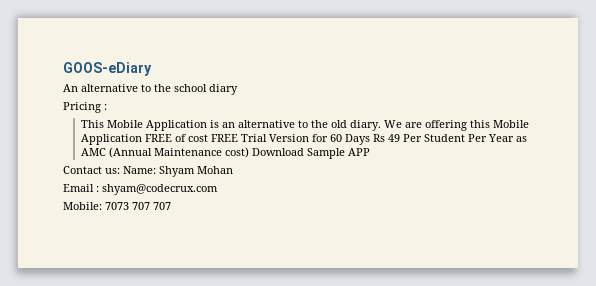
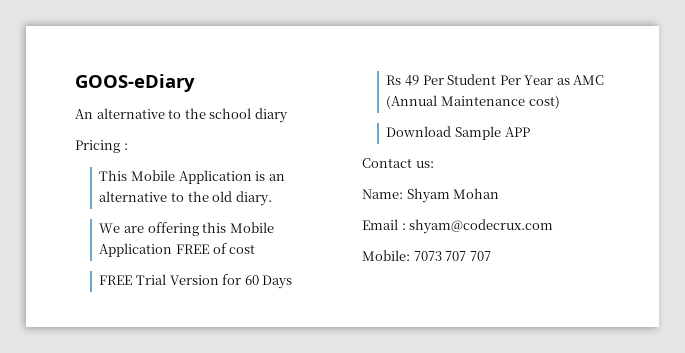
- This Mobile Application is an alternative to the old diary. We are offering this Mobile Application FREE of cost FREE Trial Version for 60 Days Rs 49 Per Student Per Year as AMC (Annual Maintenance cost) Download Sample APP
+ This Mobile Application is an alternative to the old diary.
+ We are offering this Mobile Application FREE of cost
+ FREE Trial Version for 60 Days
+ Rs 49 Per Student Per Year as AMC (Annual Maintenance cost)
+ Download Sample APP
- Contact us: Name: Shyam Mohan
+ Contact us:
+ Name: Shyam Mohan

